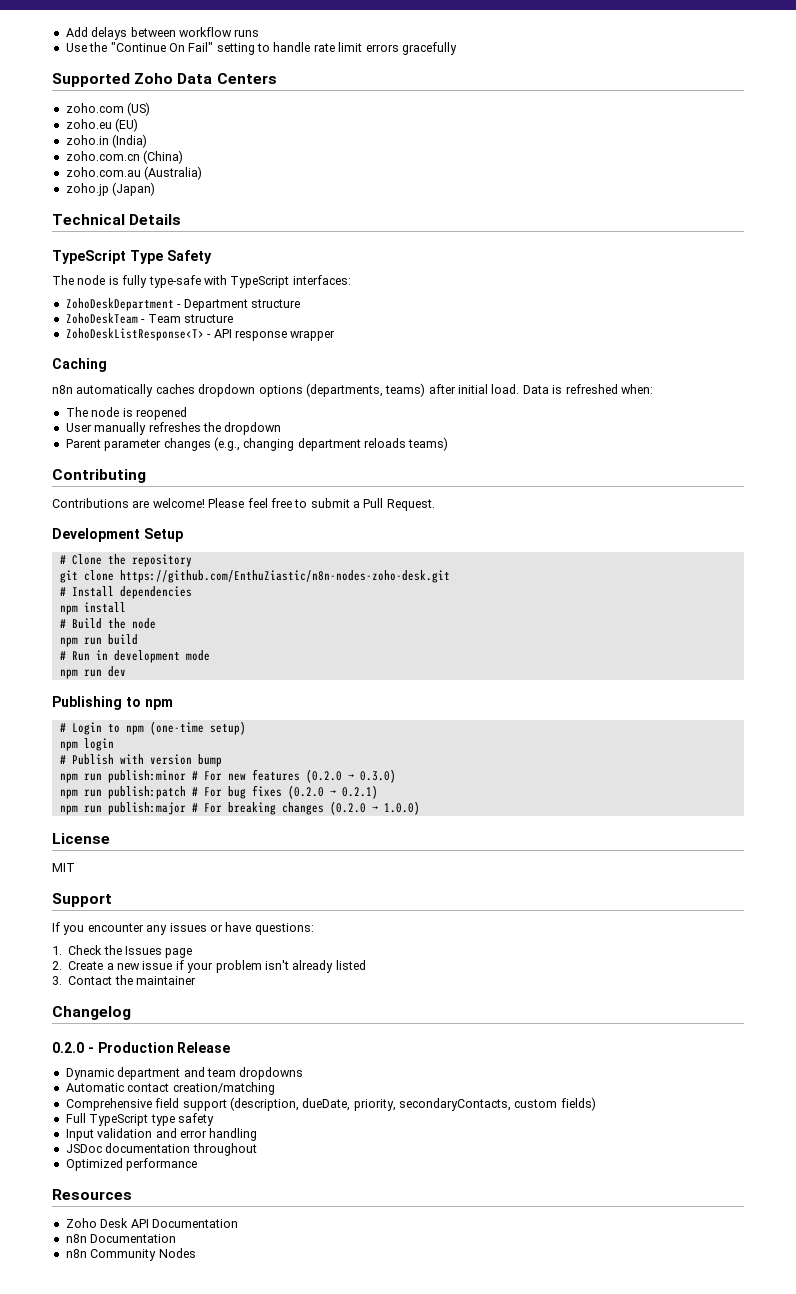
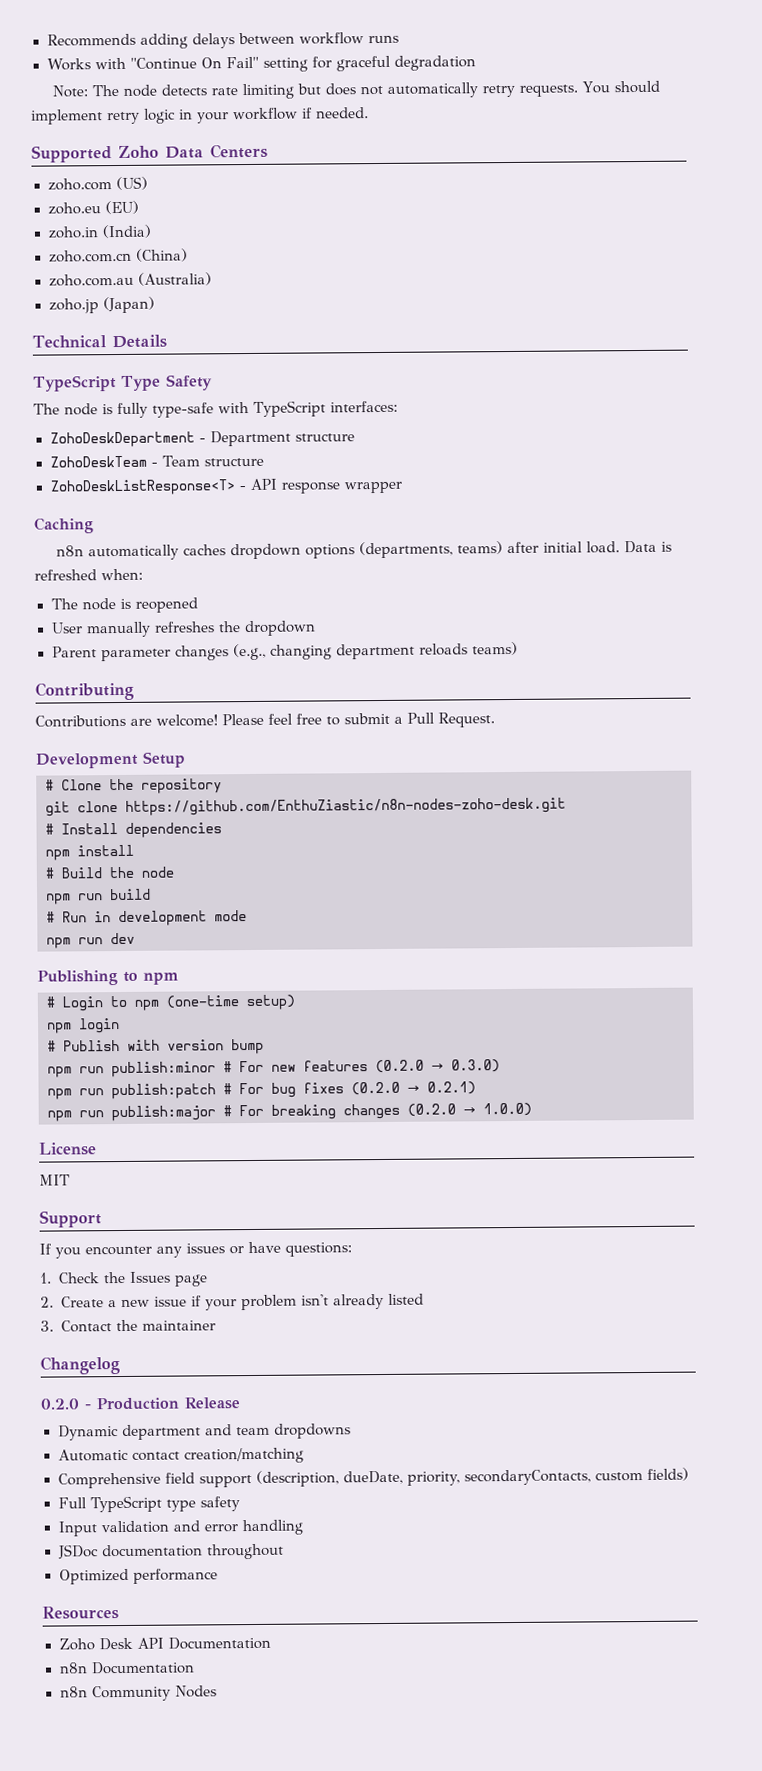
- Add delays between workflow runs
+ Recommends adding delays between workflow runs
- Use the "Continue On Fail" setting to handle rate limit errors gracefully
+ Works with "Continue On Fail" setting for graceful degradation
+ Note: The node detects rate limiting but does not automatically retry requests. You should implement retry logic in your workflow if needed.

